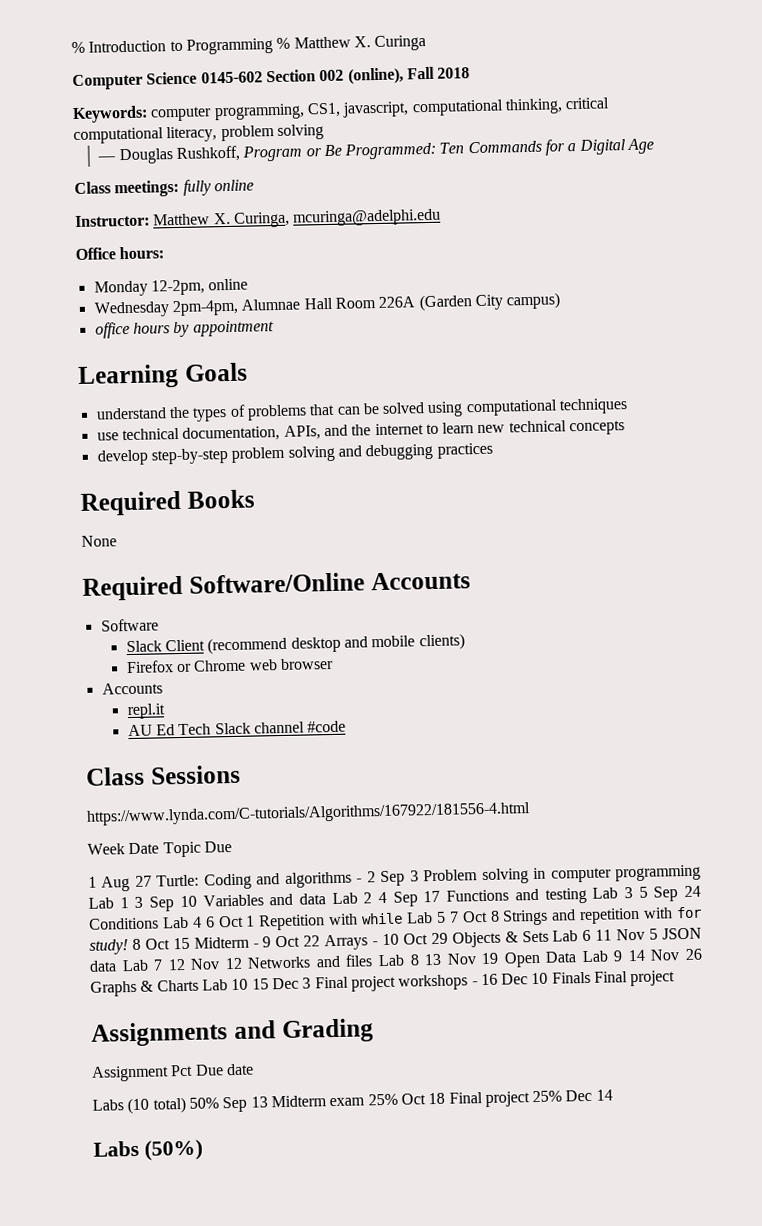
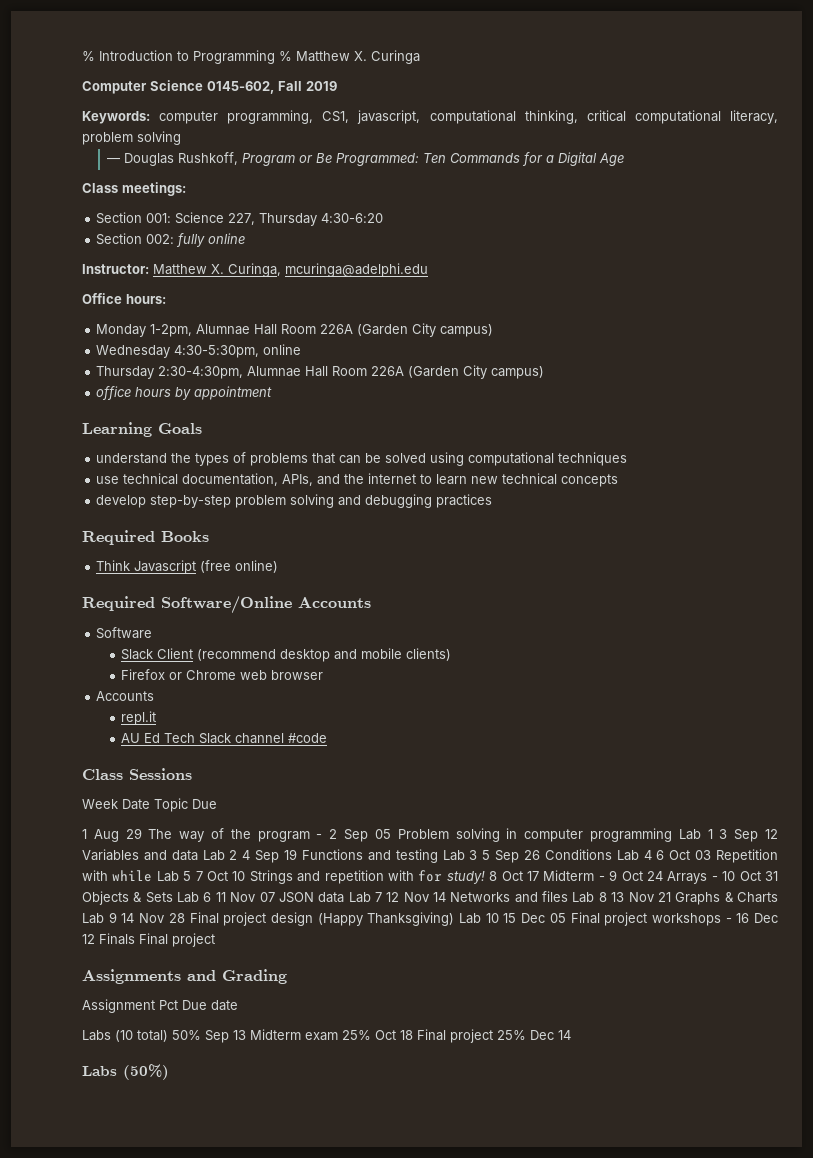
- Computer Science 0145-602 Section 002 (online), Fall 2018
+ Computer Science 0145-602, Fall 2019
- Class meetings: fully online
+ Class meetings:
+ Section 001: Science 227, Thursday 4:30-6:20
+ Section 002: fully online
- Monday 12-2pm, online
- Wednesday 2pm-4pm, Alumnae Hall Room 226A (Garden City campus)
+ Monday 1-2pm, Alumnae Hall Room 226A (Garden City campus)
+ Wednesday 4:30-5:30pm, online
+ Thursday 2:30-4:30pm, Alumnae Hall Room 226A (Garden City campus)
- None
+ Think Javascript (free online)
- https://www.lynda.com/C-tutorials/Algorithms/167922/181556-4.html
- 1 Aug 27 Turtle: Coding and algorithms - 2 Sep 3 Problem solving in computer programming Lab 1 3 Sep 10 Variables and data Lab 2 4 Sep 17 Functions and testing Lab 3 5 Sep 24 Conditions Lab 4 6 Oct 1 Repetition with while Lab 5 7 Oct 8 Strings and repetition with for study!
+ 1 Aug 29 The way of the program - 2 Sep 05 Problem solving in computer programming Lab 1 3 Sep 12 Variables and data Lab 2 4 Sep 19 Functions and testing Lab 3 5 Sep 26 Conditions Lab 4 6 Oct 03 Repetition with while Lab 5 7 Oct 10 Strings and repetition with for study!
- 8 Oct 15 Midterm - 9 Oct 22 Arrays - 10 Oct 29 Objects & Sets Lab 6 11 Nov 5 JSON data Lab 7 12 Nov 12 Networks and files Lab 8 13 Nov 19 Open Data Lab 9 14 Nov 26 Graphs & Charts Lab 10 15 Dec 3 Final project workshops - 16 Dec 10 Finals Final project
+ 8 Oct 17 Midterm - 9 Oct 24 Arrays - 10 Oct 31 Objects & Sets Lab 6 11 Nov 07 JSON data Lab 7 12 Nov 14 Networks and files Lab 8 13 Nov 21 Graphs & Charts Lab 9 14 Nov 28 Final project design (Happy Thanksgiving) Lab 10 15 Dec 05 Final project workshops - 16 Dec 12 Finals Final project

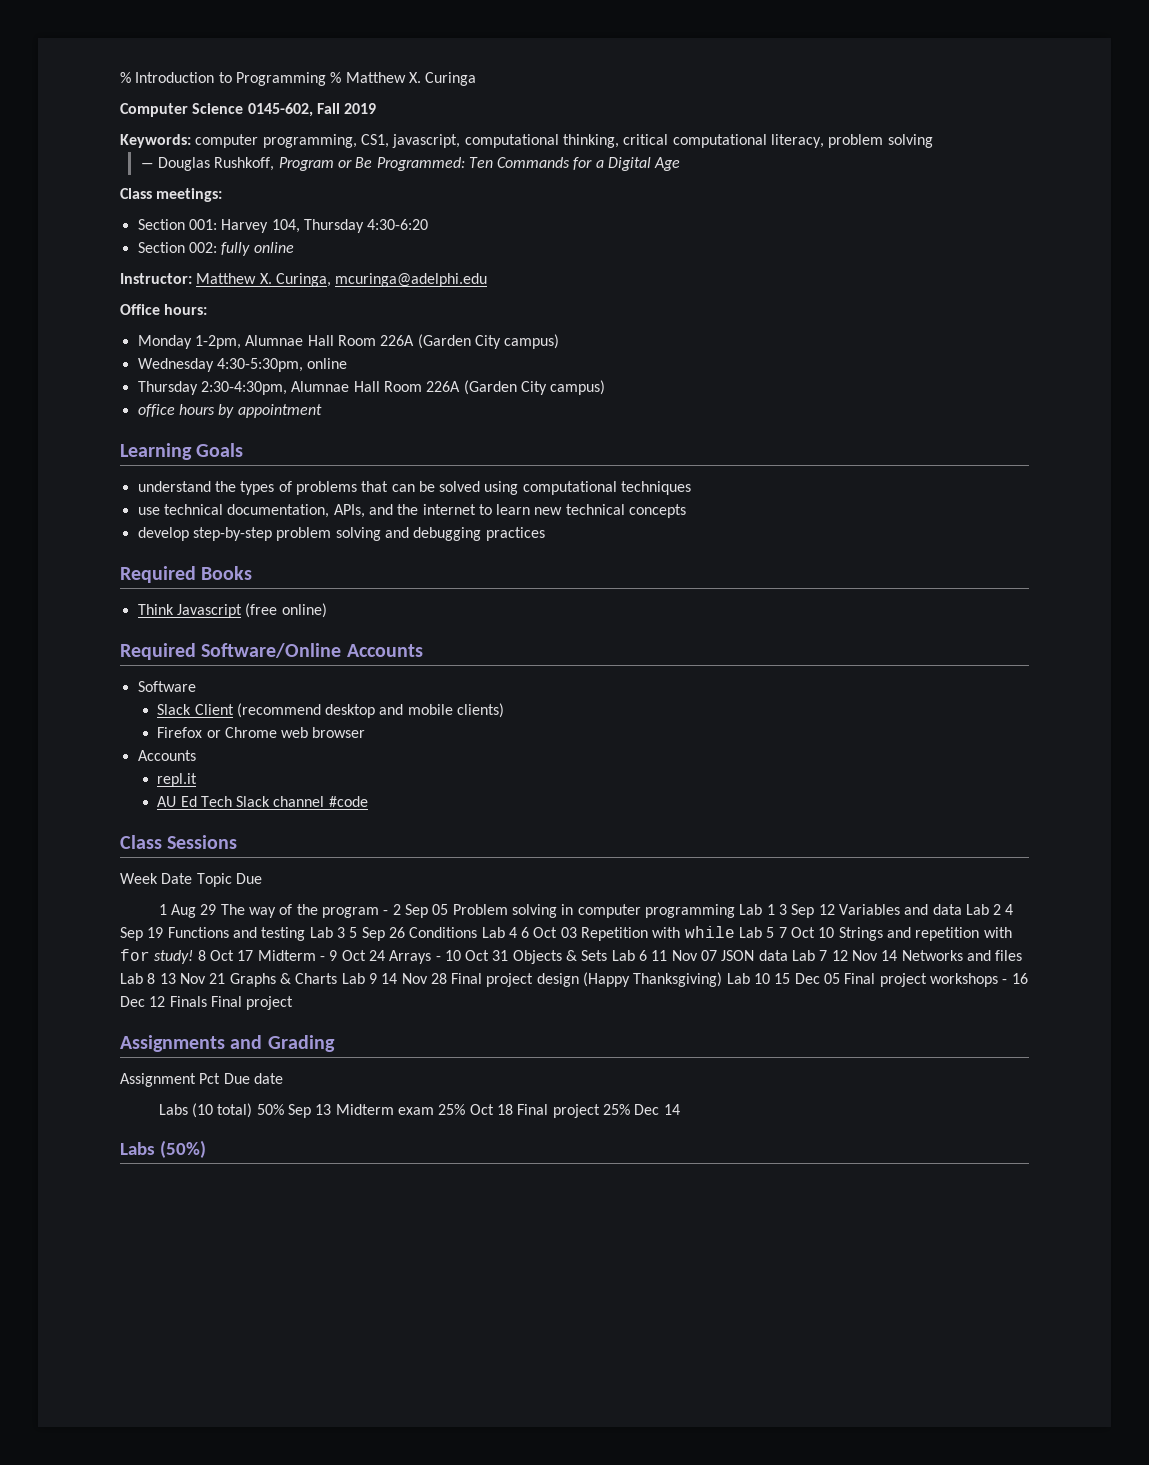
- Section 001: Science 227, Thursday 4:30-6:20
+ Section 001: Harvey 104, Thursday 4:30-6:20

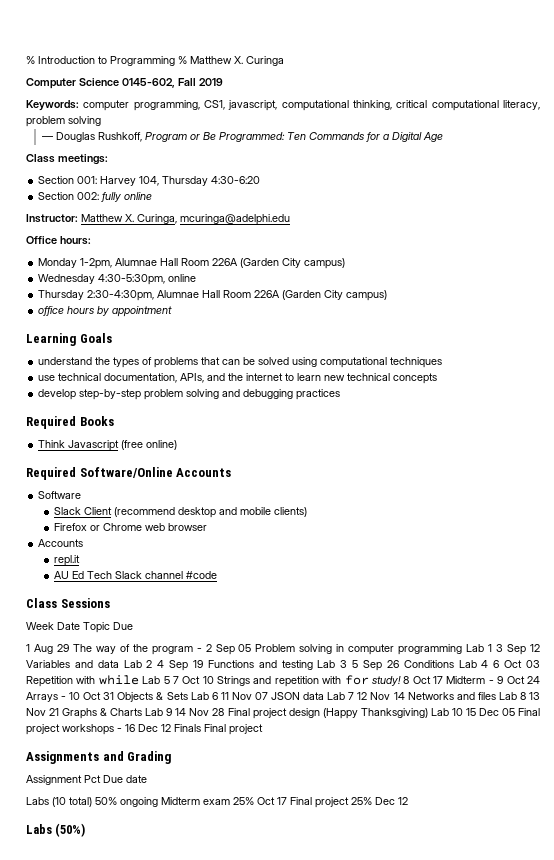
- Labs (10 total) 50% Sep 13 Midterm exam 25% Oct 18 Final project 25% Dec 14
+ Labs (10 total) 50% ongoing Midterm exam 25% Oct 17 Final project 25% Dec 12

